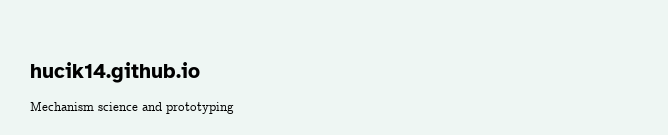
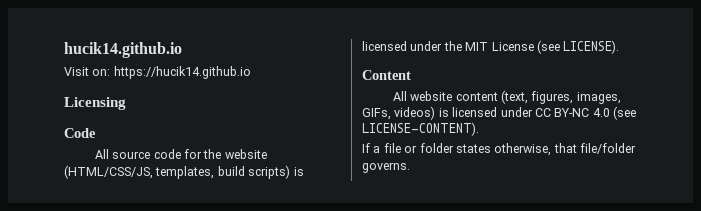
- Mechanism science and prototyping
+ Visit on: https://hucik14.github.io
+ Licensing
+ Code
+ All source code for the website (HTML/CSS/JS, templates, build scripts) is licensed under the MIT License (see LICENSE).
+ Content
+ All website content (text, figures, images, GIFs, videos) is licensed under CC BY-NC 4.0 (see LICENSE-CONTENT).
+ If a file or folder states otherwise, that file/folder governs.

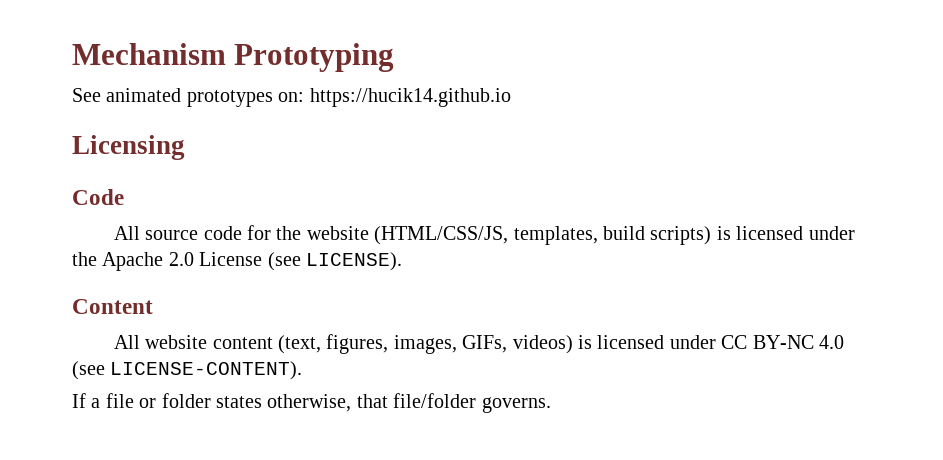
- hucik14.github.io
- Visit on: https://hucik14.github.io
+ Mechanism Prototyping
+ See animated prototypes on: https://hucik14.github.io
- All source code for the website (HTML/CSS/JS, templates, build scripts) is licensed under the MIT License (see LICENSE).
+ All source code for the website (HTML/CSS/JS, templates, build scripts) is licensed under the Apache 2.0 License (see LICENSE).

